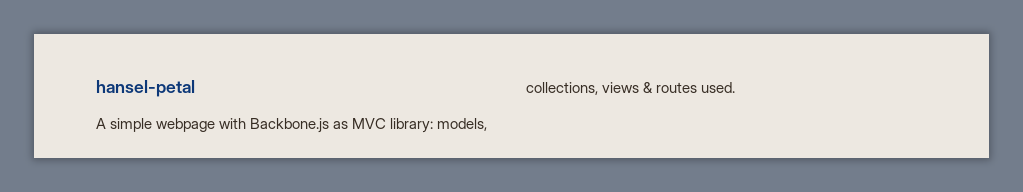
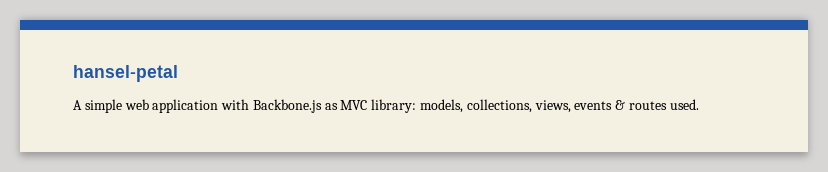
- A simple webpage with Backbone.js as MVC library: models, collections, views & routes used.
+ A simple web application with Backbone.js as MVC library: models, collections, views, events & routes used.

